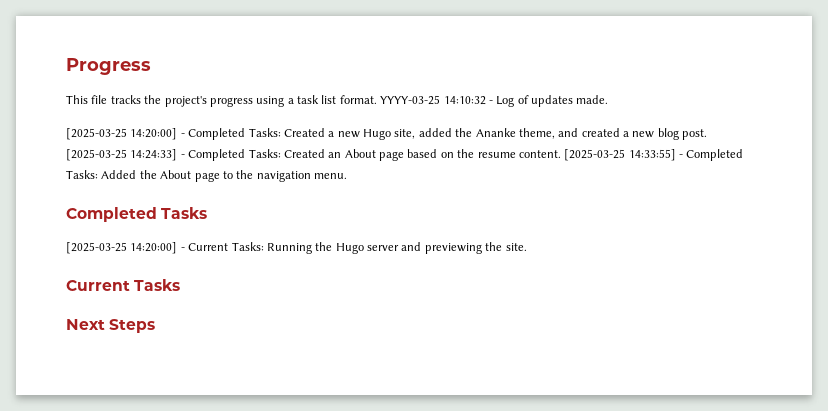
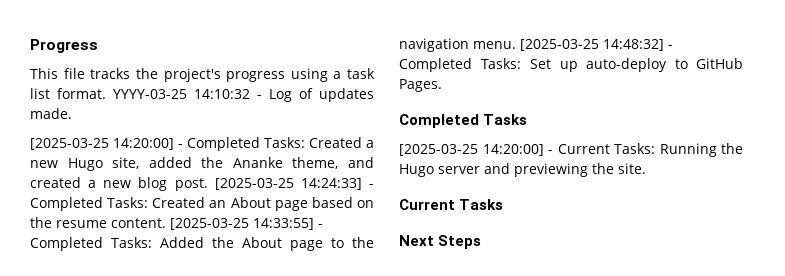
+ [2025-03-25 14:48:32] - Completed Tasks: Set up auto-deploy to GitHub Pages.

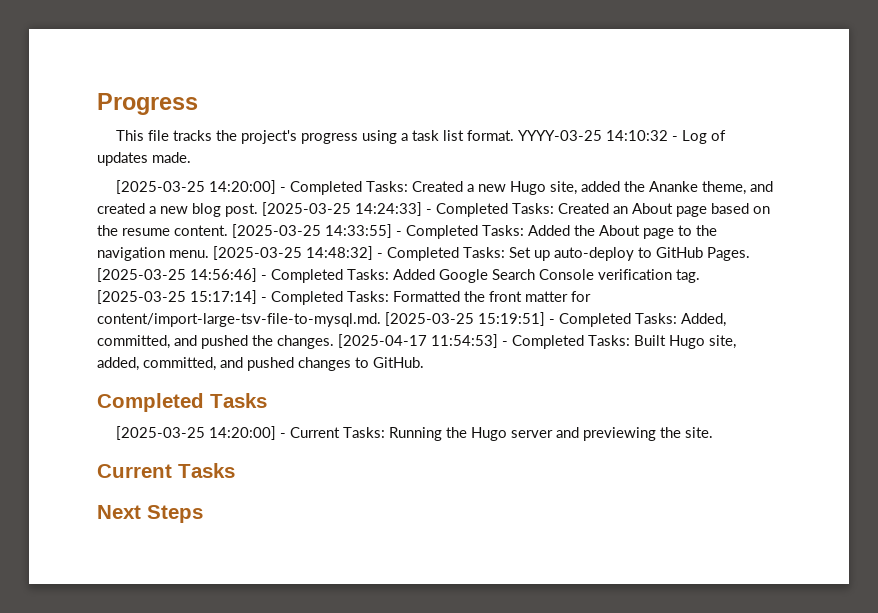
+ [2025-03-25 14:56:46] - Completed Tasks: Added Google Search Console verification tag. [2025-03-25 15:17:14] - Completed Tasks: Formatted the front matter for content/import-large-tsv-file-to-mysql.md. [2025-03-25 15:19:51] - Completed Tasks: Added, committed, and pushed the changes. [2025-04-17 11:54:53] - Completed Tasks: Built Hugo site, added, committed, and pushed changes to GitHub.

